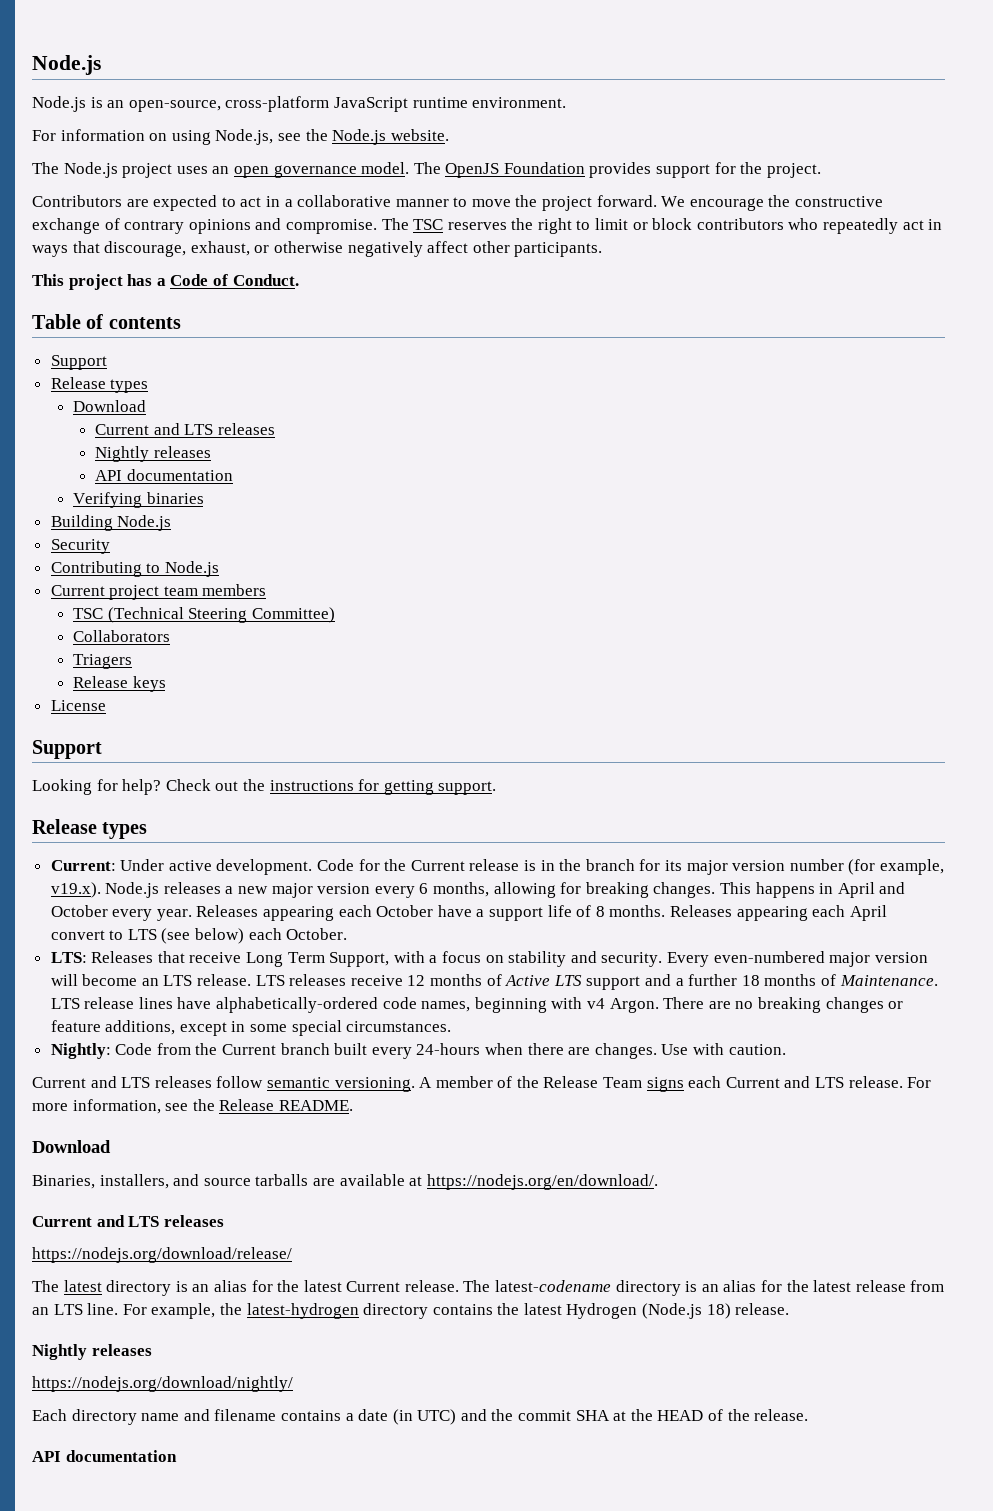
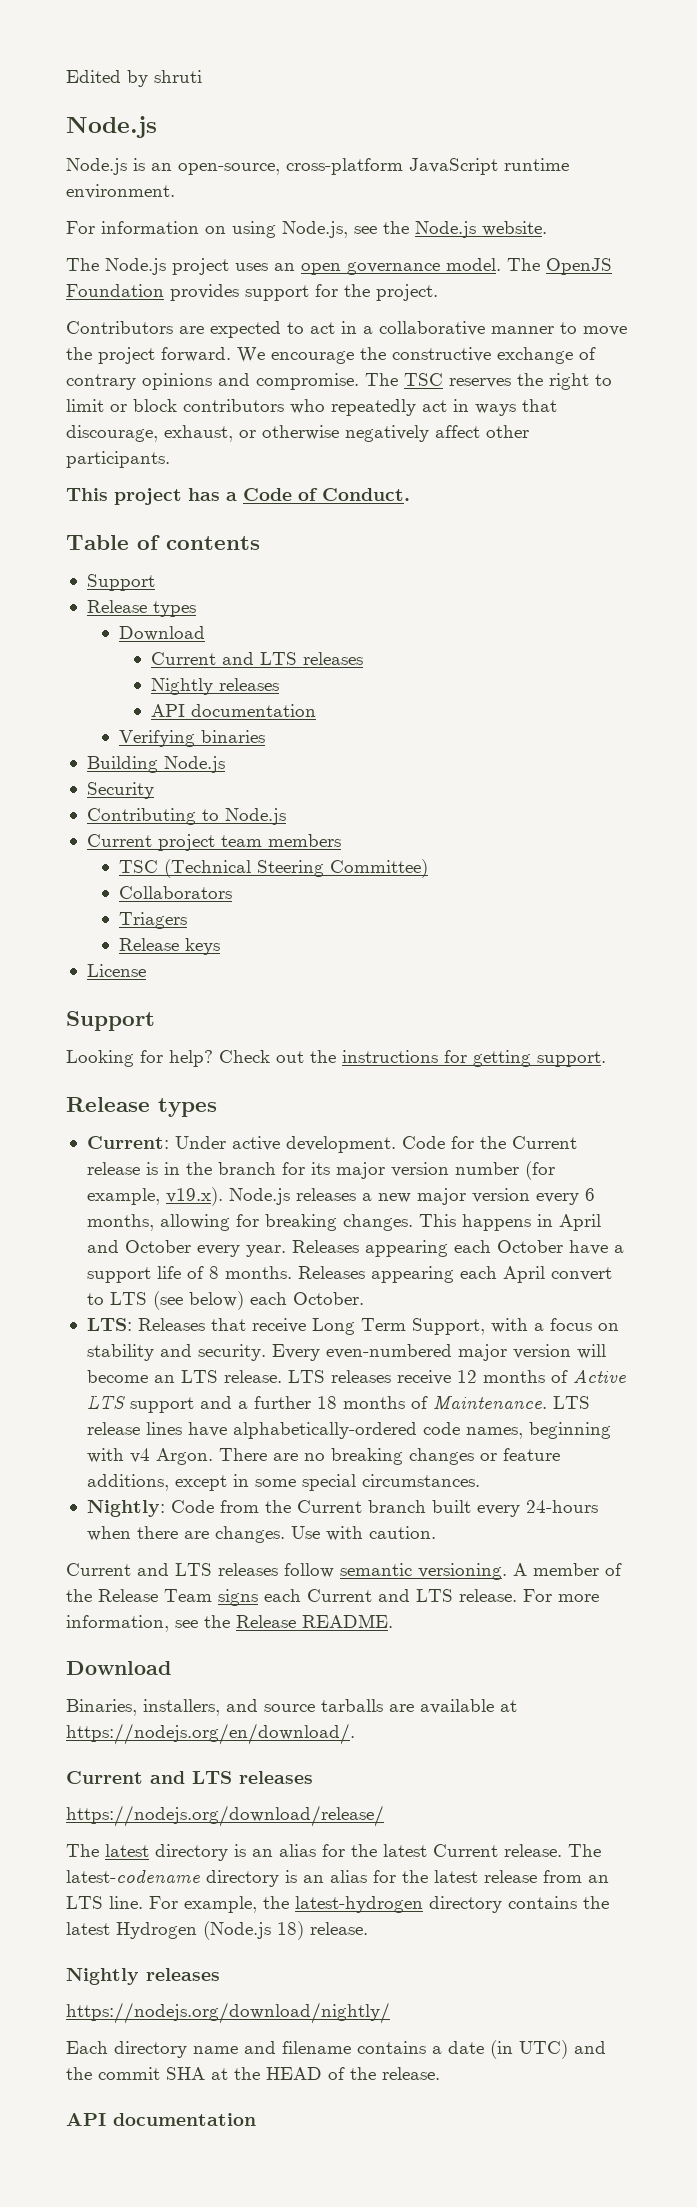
+ Edited by shruti

